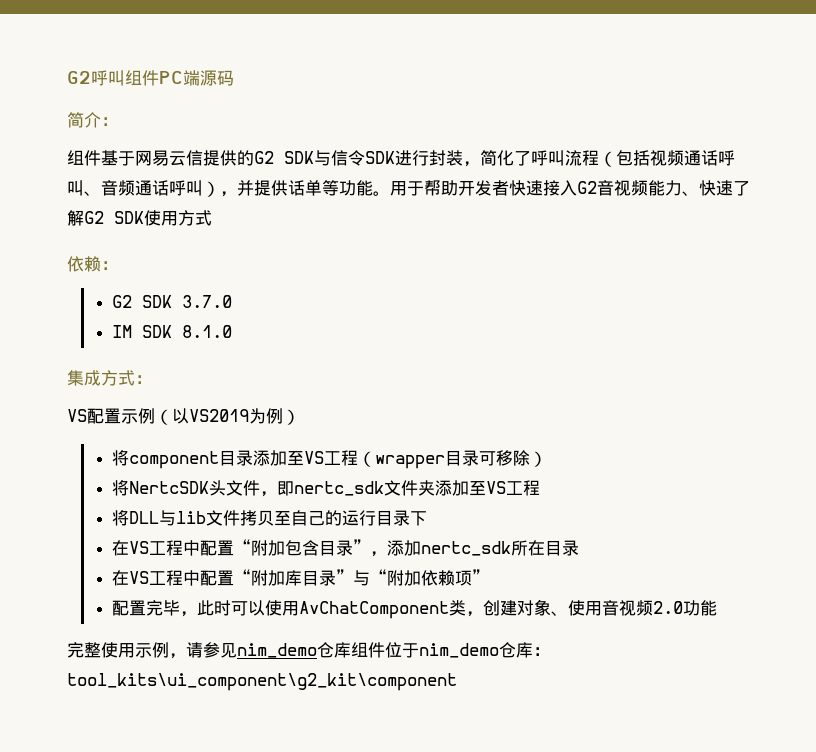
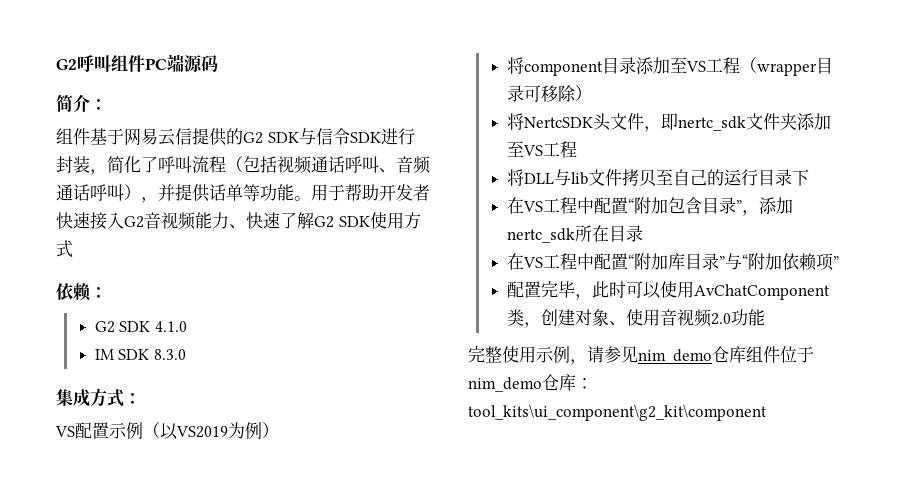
- G2 SDK 3.7.0
+ G2 SDK 4.1.0
- IM SDK 8.1.0
+ IM SDK 8.3.0

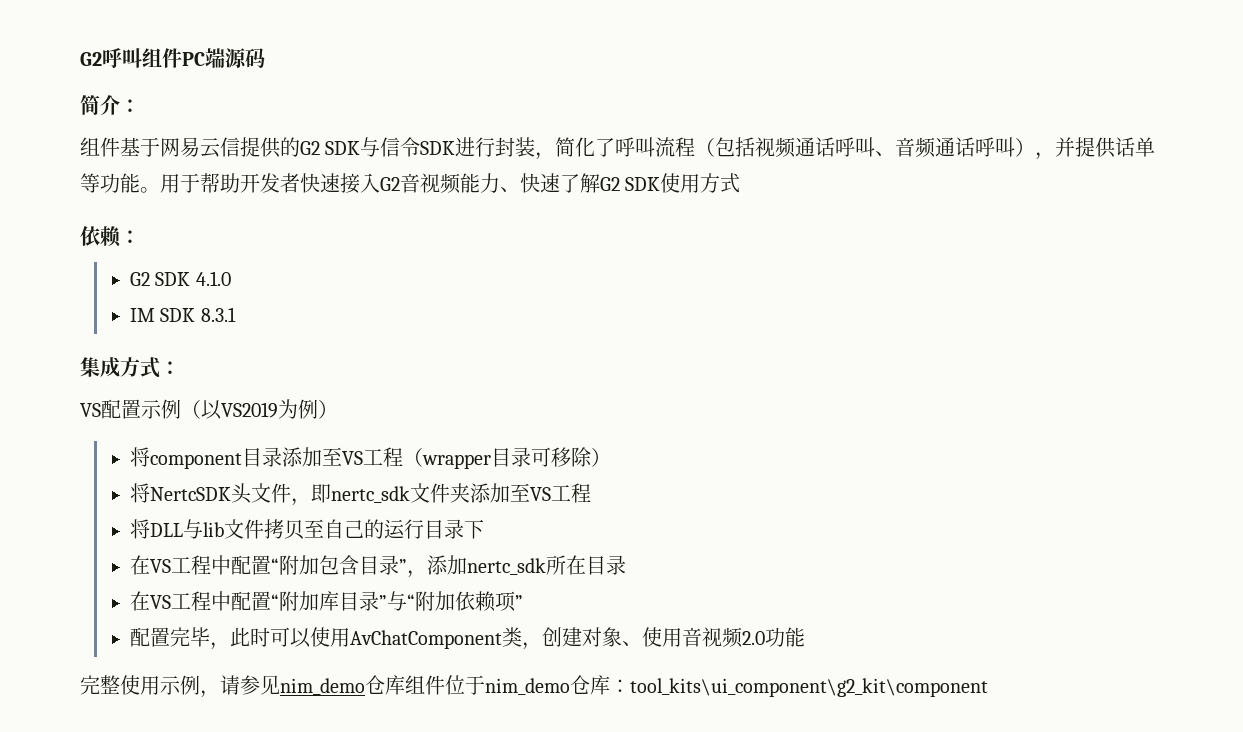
- IM SDK 8.3.0
+ IM SDK 8.3.1

